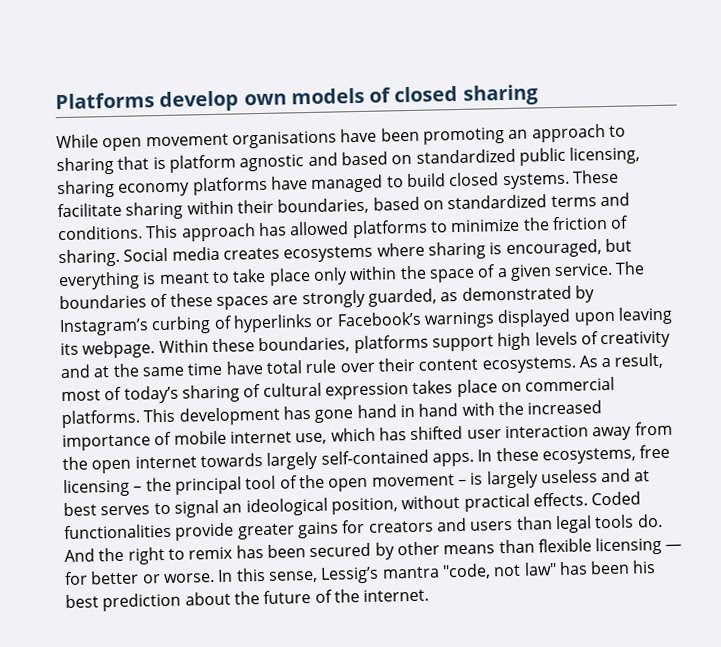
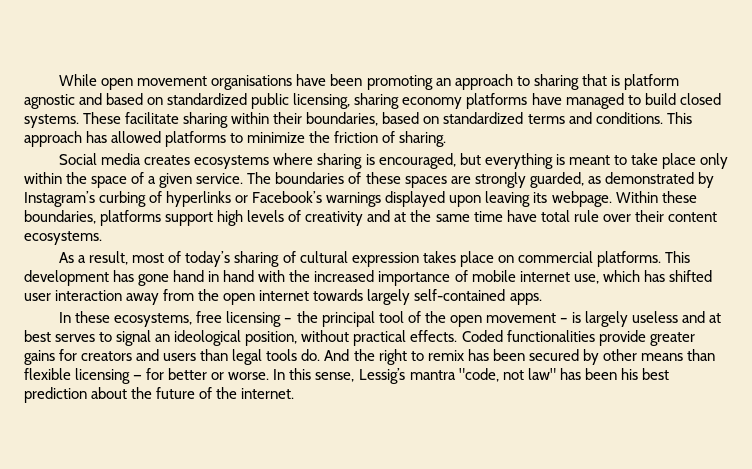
- Platforms develop own models of closed sharing
- This approach has allowed platforms to minimize the friction of sharing. Social media creates ecosystems where sharing is encouraged, but everything is meant to take place only within the space of a given service.
+ This approach has allowed platforms to minimize the friction of sharing.
+ Social media creates ecosystems where sharing is encouraged, but everything is meant to take place only within the space of a given service.
- Within these boundaries, platforms support high levels of creativity and at the same time have total rule over their content ecosystems. As a result, most of today’s sharing of cultural expression takes place on commercial platforms.
+ Within these boundaries, platforms support high levels of creativity and at the same time have total rule over their content ecosystems.
+ As a result, most of today’s sharing of cultural expression takes place on commercial platforms.
- This development has gone hand in hand with the increased importance of mobile internet use, which has shifted user interaction away from the open internet towards largely self-contained apps. In these ecosystems, free licensing – the principal tool of the open movement – is largely useless and at best serves to signal an ideological position, without practical effects.
+ This development has gone hand in hand with the increased importance of mobile internet use, which has shifted user interaction away from the open internet towards largely self-contained apps.
+ In these ecosystems, free licensing – the principal tool of the open movement – is largely useless and at best serves to signal an ideological position, without practical effects.

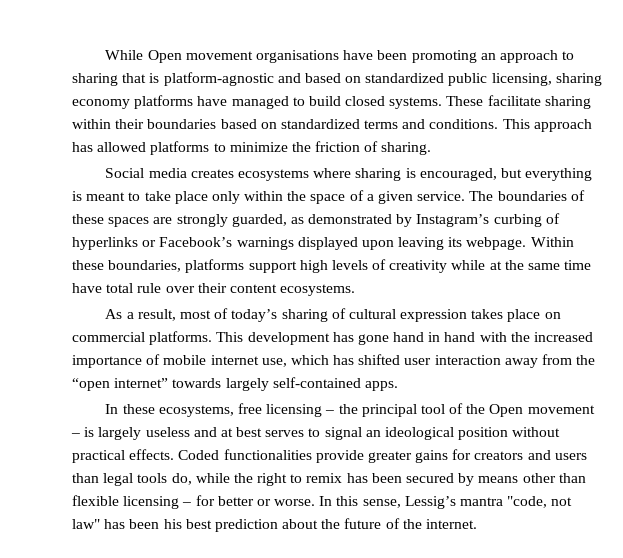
- While open movement organisations have been promoting an approach to sharing that is platform agnostic and based on standardized public licensing, sharing economy platforms have managed to build closed systems.
+ While Open movement organisations have been promoting an approach to sharing that is platform-agnostic and based on standardized public licensing, sharing economy platforms have managed to build closed systems.
- These facilitate sharing within their boundaries, based on standardized terms and conditions.
+ These facilitate sharing within their boundaries based on standardized terms and conditions.
- Within these boundaries, platforms support high levels of creativity and at the same time have total rule over their content ecosystems.
+ Within these boundaries, platforms support high levels of creativity while at the same time have total rule over their content ecosystems.
- This development has gone hand in hand with the increased importance of mobile internet use, which has shifted user interaction away from the open internet towards largely self-contained apps.
+ This development has gone hand in hand with the increased importance of mobile internet use, which has shifted user interaction away from the “open internet” towards largely self-contained apps.
- In these ecosystems, free licensing – the principal tool of the open movement – is largely useless and at best serves to signal an ideological position, without practical effects.
+ In these ecosystems, free licensing – the principal tool of the Open movement – is largely useless and at best serves to signal an ideological position without practical effects.
- Coded functionalities provide greater gains for creators and users than legal tools do. And the right to remix has been secured by other means than flexible licensing — for better or worse.
+ Coded functionalities provide greater gains for creators and users than legal tools do, while the right to remix has been secured by means other than flexible licensing – for better or worse.

